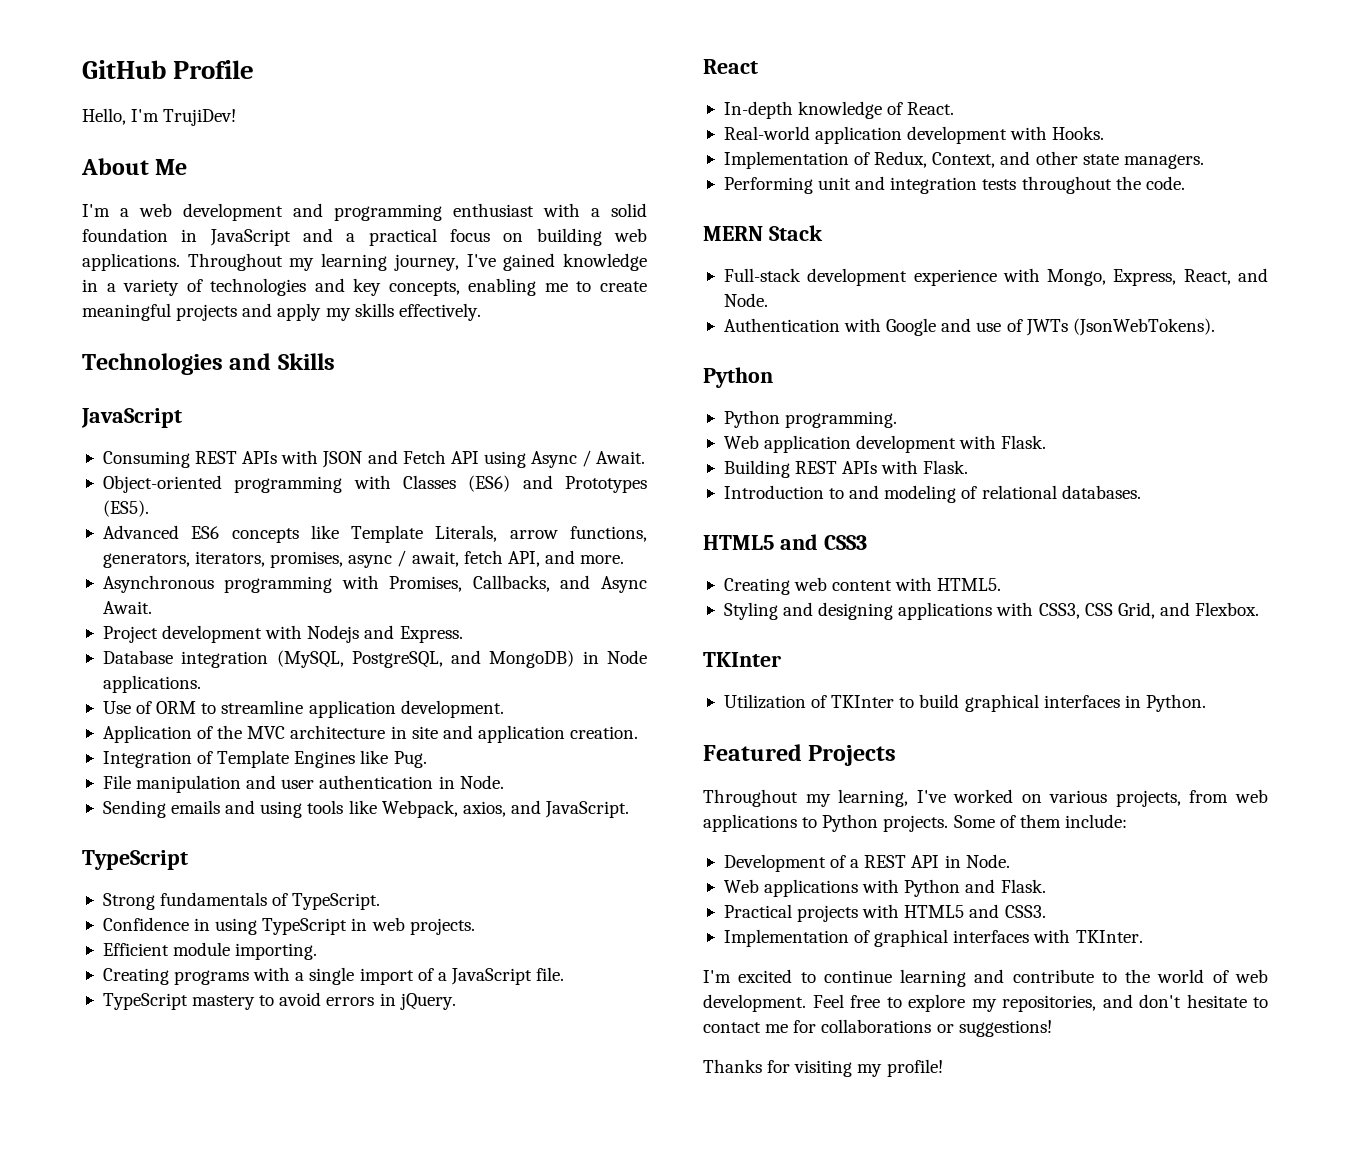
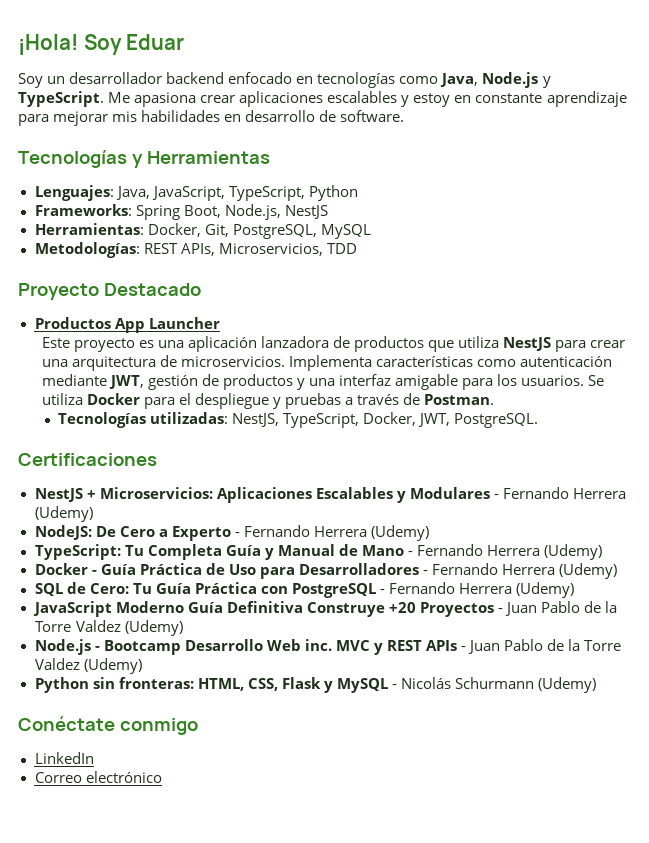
- GitHub Profile
- Hello, I'm TrujiDev!
- About Me
- I'm a web development and programming enthusiast with a solid foundation in JavaScript and a practical focus on building web applications. Throughout my learning journey, I've gained knowledge in a variety of technologies and key concepts, enabling me to create meaningful projects and apply my skills effectively.
- Technologies and Skills
- JavaScript
- Consuming REST APIs with JSON and Fetch API using Async / Await.
- Object-oriented programming with Classes (ES6) and Prototypes (ES5).
- Advanced ES6 concepts like Template Literals, arrow functions, generators, iterators, promises, async / await, fetch API, and more.
- Asynchronous programming with Promises, Callbacks, and Async Await.
- Project development with Nodejs and Express.
- Database integration (MySQL, PostgreSQL, and MongoDB) in Node applications.
- Use of ORM to streamline application development.
- Application of the MVC architecture in site and application creation.
- Integration of Template Engines like Pug.
- File manipulation and user authentication in Node.
- Sending emails and using tools like Webpack, axios, and JavaScript.
- TypeScript
- Strong fundamentals of TypeScript.
- Confidence in using TypeScript in web projects.
- Efficient module importing.
- Creating programs with a single import of a JavaScript file.
- TypeScript mastery to avoid errors in jQuery.
- React
- In-depth knowledge of React.
- Real-world application development with Hooks.
- Implementation of Redux, Context, and other state managers.
- Performing unit and integration tests throughout the code.
- MERN Stack
- Full-stack development experience with Mongo, Express, React, and Node.
- Authentication with Google and use of JWTs (JsonWebTokens).
- Python
- Python programming.
- Web application development with Flask.
- Building REST APIs with Flask.
- Introduction to and modeling of relational databases.
- HTML5 and CSS3
- Creating web content with HTML5.
- Styling and designing applications with CSS3, CSS Grid, and Flexbox.
- TKInter
- Utilization of TKInter to build graphical interfaces in Python.
- Featured Projects
- Throughout my learning, I've worked on various projects, from web applications to Python projects. Some of them include:
- Development of a REST API in Node.
- Web applications with Python and Flask.
- Practical projects with HTML5 and CSS3.
- Implementation of graphical interfaces with TKInter.
- I'm excited to continue learning and contribute to the world of web development. Feel free to explore my repositories, and don't hesitate to contact me for collaborations or suggestions!
- Thanks for visiting my profile!
+ ¡Hola! Soy Eduar
+ Soy un desarrollador backend enfocado en tecnologías como Java, Node.js y TypeScript. Me apasiona crear aplicaciones escalables y estoy en constante aprendizaje para mejorar mis habilidades en desarrollo de software.
+ Tecnologías y Herramientas
+ Lenguajes: Java, JavaScript, TypeScript, Python
+ Frameworks: Spring Boot, Node.js, NestJS
+ Herramientas: Docker, Git, PostgreSQL, MySQL
+ Metodologías: REST APIs, Microservicios, TDD
+ Proyecto Destacado
+ Productos App Launcher
+ Este proyecto es una aplicación lanzadora de productos que utiliza NestJS para crear una arquitectura de microservicios. Implementa características como autenticación mediante JWT, gestión de productos y una interfaz amigable para los usuarios. Se utiliza Docker para el despliegue y pruebas a través de Postman.
+ Tecnologías utilizadas: NestJS, TypeScript, Docker, JWT, PostgreSQL.
+ Certificaciones
+ NestJS + Microservicios: Aplicaciones Escalables y Modulares - Fernando Herrera (Udemy)
+ NodeJS: De Cero a Experto - Fernando Herrera (Udemy)
+ TypeScript: Tu Completa Guía y Manual de Mano - Fernando Herrera (Udemy)
+ Docker - Guía Práctica de Uso para Desarrolladores - Fernando Herrera (Udemy)
+ SQL de Cero: Tu Guía Práctica con PostgreSQL - Fernando Herrera (Udemy)
+ JavaScript Moderno Guía Definitiva Construye +20 Proyectos - Juan Pablo de la Torre Valdez (Udemy)
+ Node.js - Bootcamp Desarrollo Web inc. MVC y REST APIs - Juan Pablo de la Torre Valdez (Udemy)
+ Python sin fronteras: HTML, CSS, Flask y MySQL - Nicolás Schurmann (Udemy)
+ Conéctate conmigo
+ LinkedIn
+ Correo electrónico

